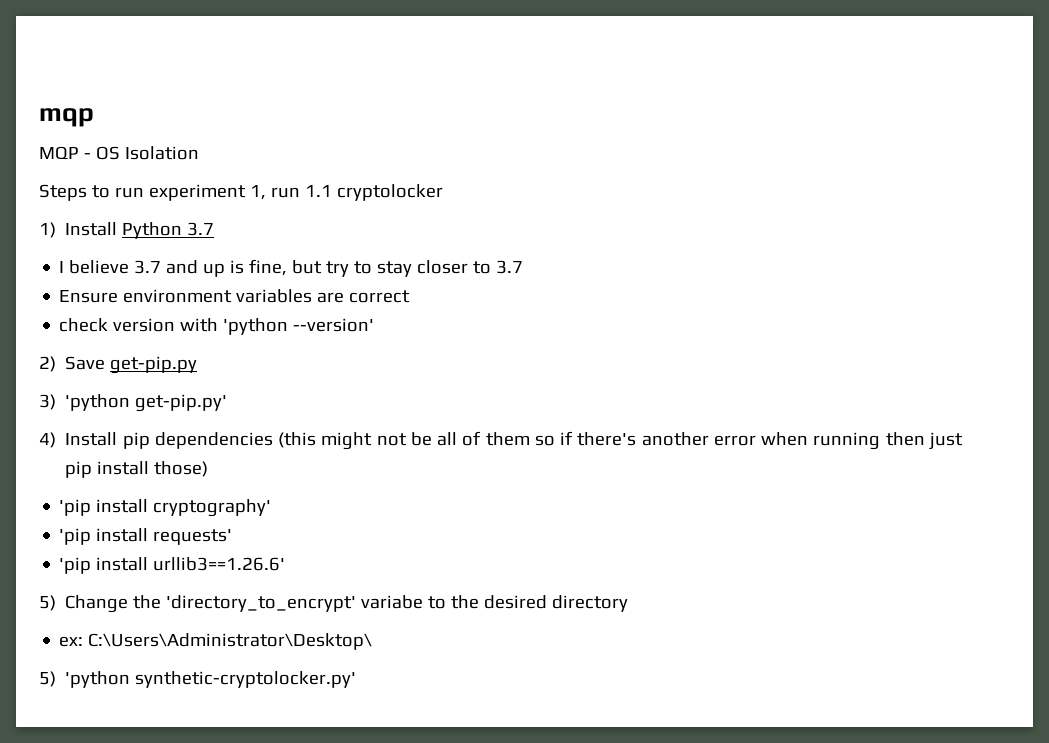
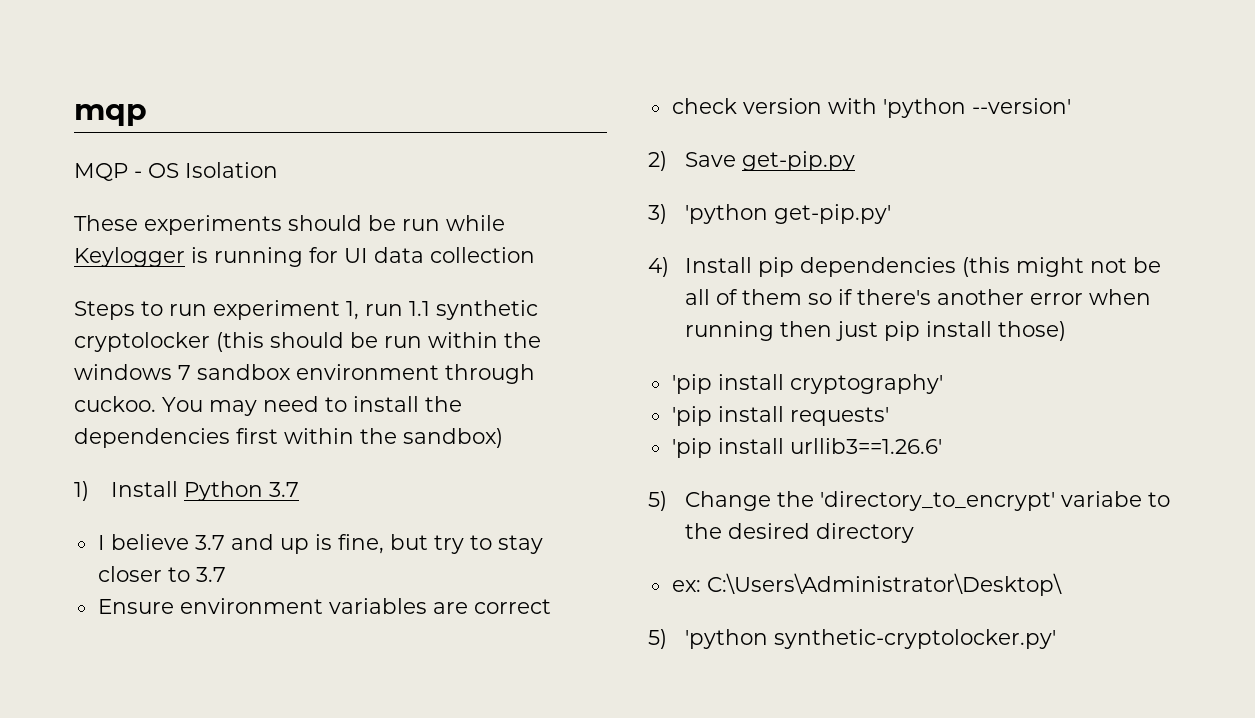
+ These experiments should be run while Keylogger is running for UI data collection
- Steps to run experiment 1, run 1.1 cryptolocker
+ Steps to run experiment 1, run 1.1 synthetic cryptolocker (this should be run within the windows 7 sandbox environment through cuckoo. You may need to install the dependencies first within the sandbox)

